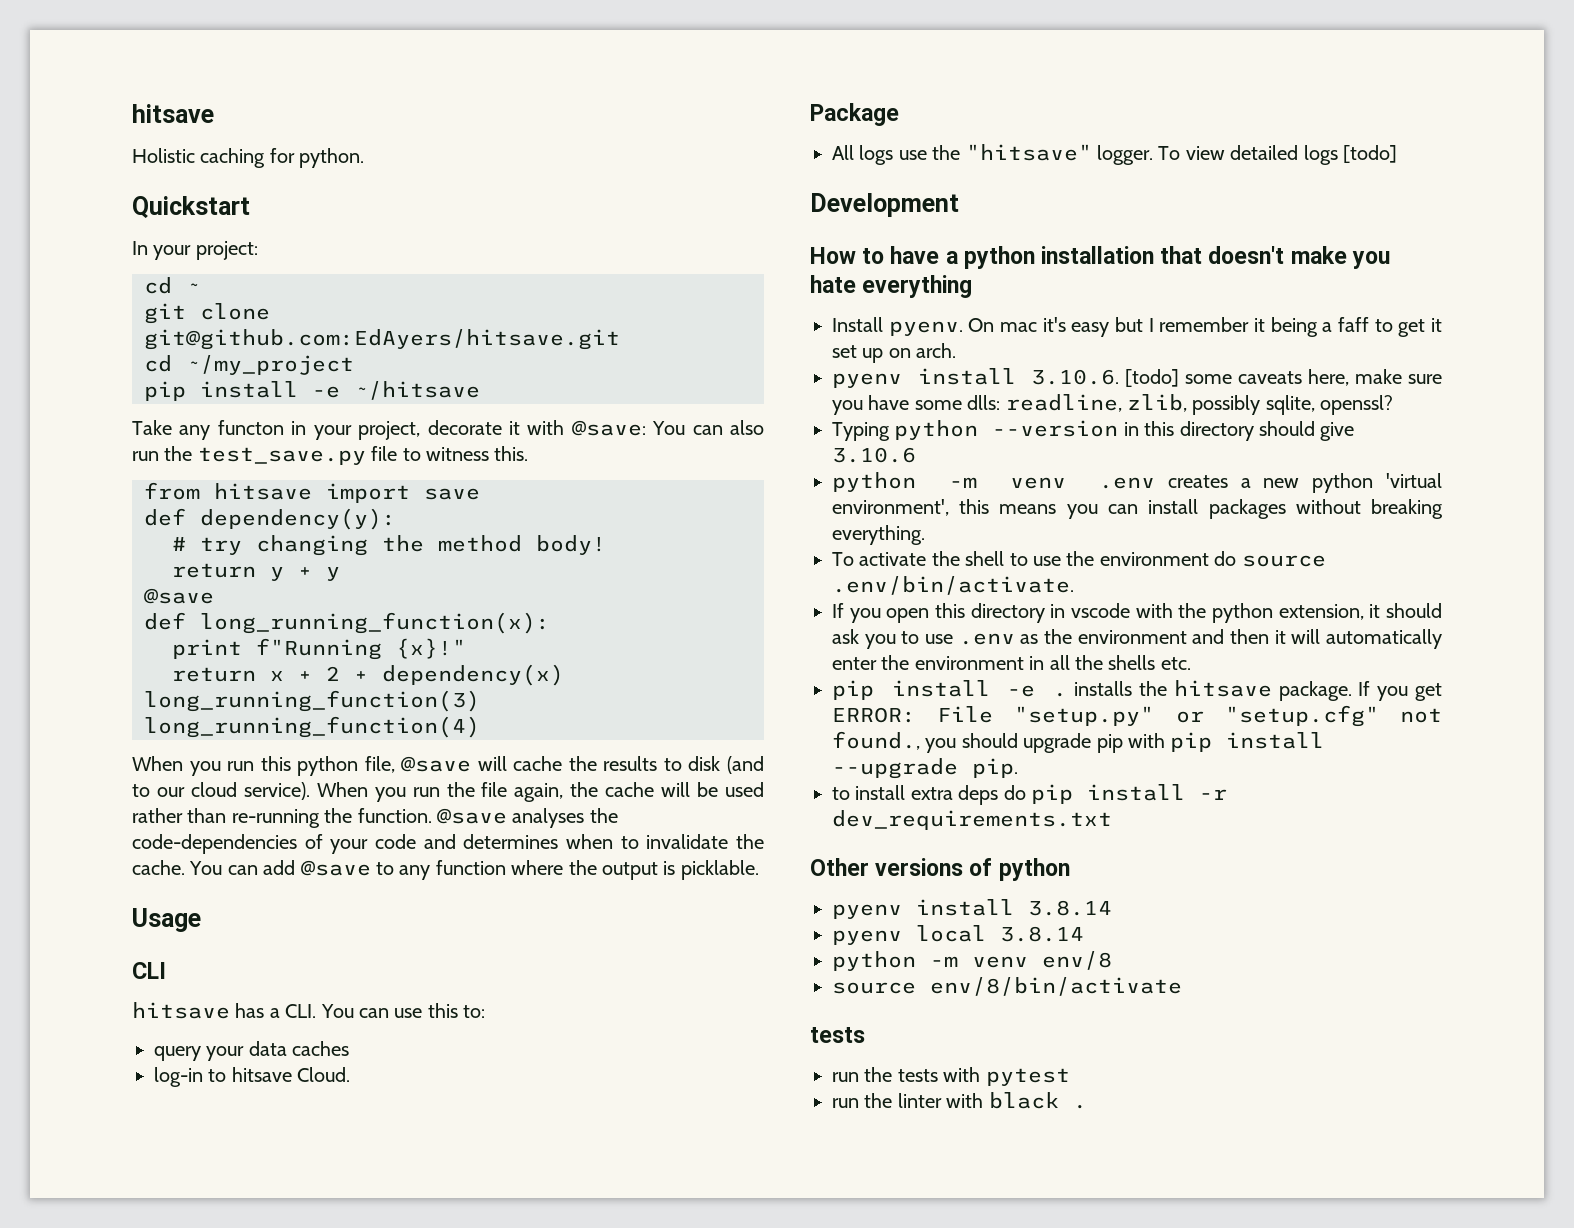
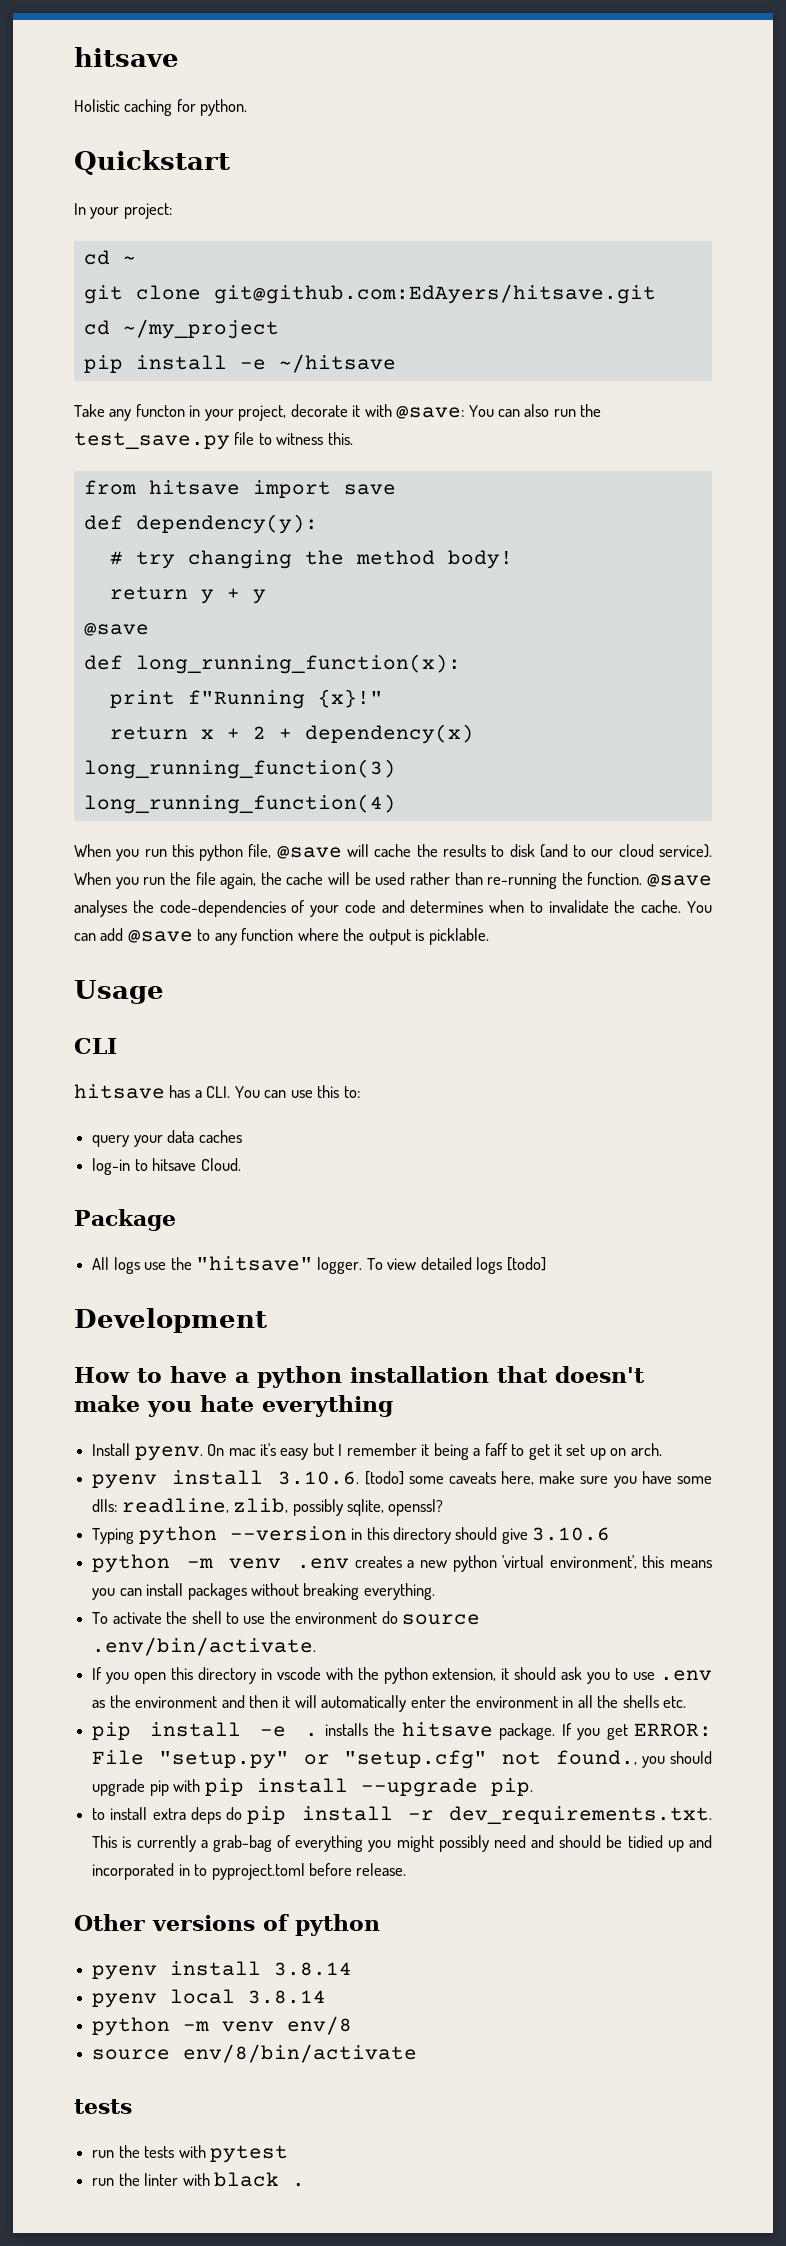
- to install extra deps do pip install -r dev_requirements.txt
+ to install extra deps do pip install -r dev_requirements.txt. This is currently a grab-bag of everything you might possibly need and should be tidied up and incorporated in to pyproject.toml before release.

